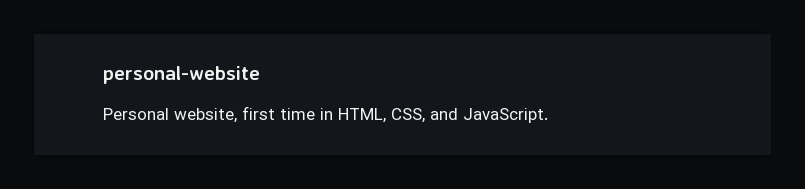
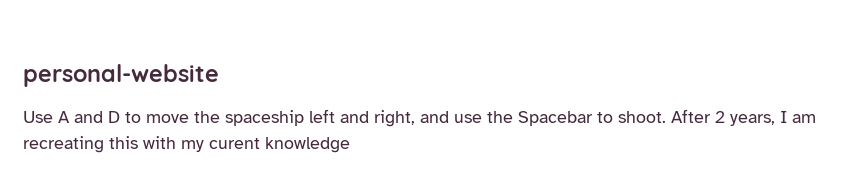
- Personal website, first time in HTML, CSS, and JavaScript.
+ Use A and D to move the spaceship left and right, and use the Spacebar to shoot. After 2 years, I am recreating this with my curent knowledge

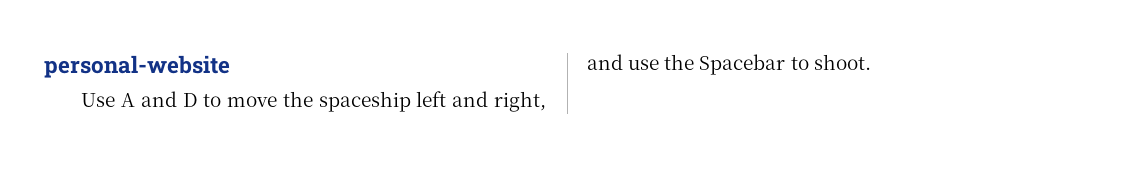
- After 2 years, I am recreating this with my curent knowledge

